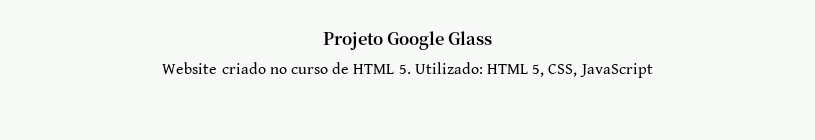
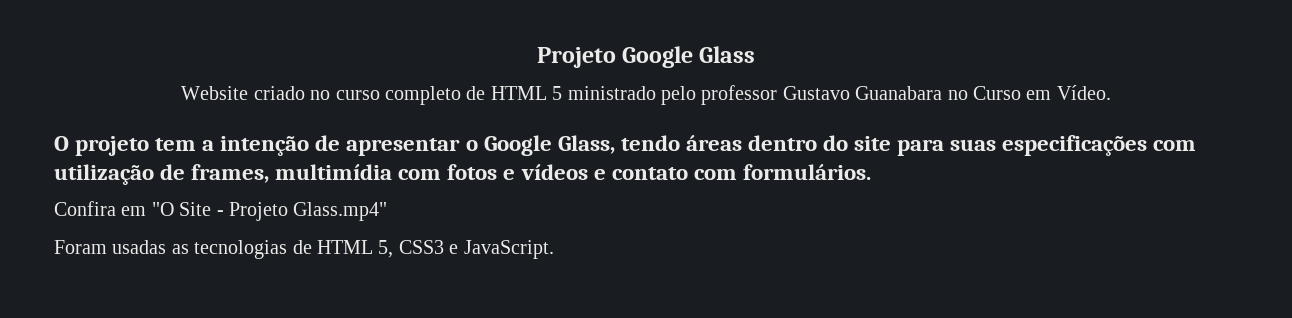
- Website criado no curso de HTML 5. Utilizado: HTML 5, CSS, JavaScript
+ Website criado no curso completo de HTML 5 ministrado pelo professor Gustavo Guanabara no Curso em Vídeo.
+ O projeto tem a intenção de apresentar o Google Glass, tendo áreas dentro do site para suas especificações com utilização de frames, multimídia com fotos e vídeos e contato com formulários.
+ Confira em "O Site - Projeto Glass.mp4"
+ Foram usadas as tecnologias de HTML 5, CSS3 e JavaScript.

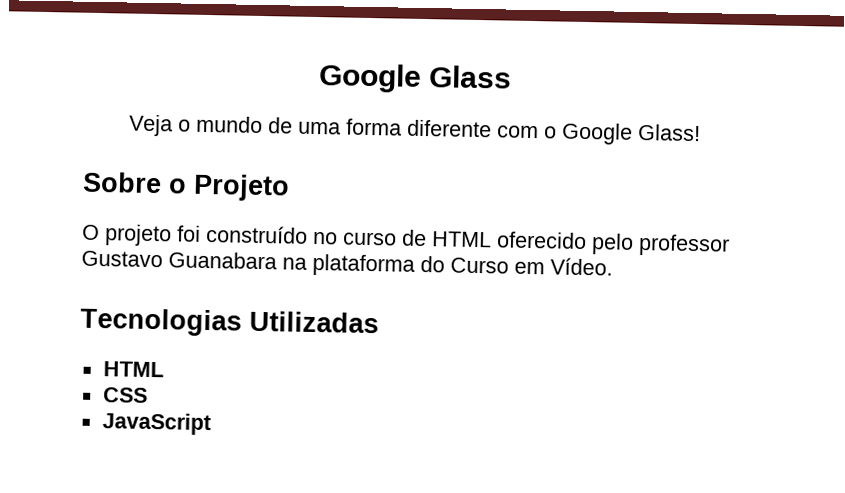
- Projeto Google Glass
+ Google Glass
- Website criado no curso completo de HTML 5 ministrado pelo professor Gustavo Guanabara no Curso em Vídeo.
+ Veja o mundo de uma forma diferente com o Google Glass!
+ Sobre o Projeto
+ O projeto foi construído no curso de HTML oferecido pelo professor Gustavo Guanabara na plataforma do Curso em Vídeo.
- O projeto tem a intenção de apresentar o Google Glass, tendo áreas dentro do site para suas especificações com utilização de frames, multimídia com fotos e vídeos e contato com formulários.
- Confira em "O Site - Projeto Glass.mp4"
- Foram usadas as tecnologias de HTML 5, CSS3 e JavaScript.
+ Tecnologias Utilizadas
+ HTML
+ CSS
+ JavaScript

